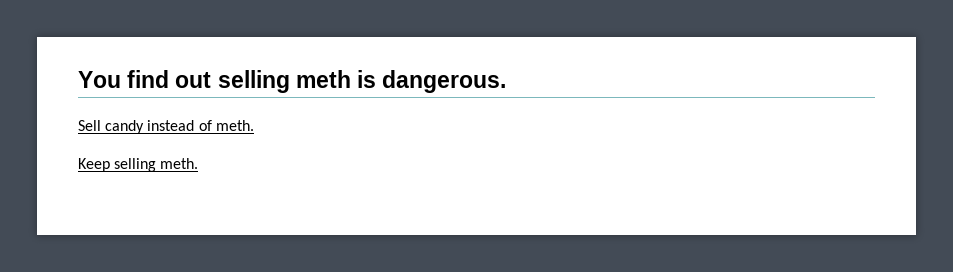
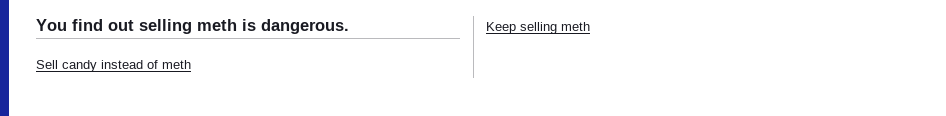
- Sell candy instead of meth.
+ Sell candy instead of meth
- Keep selling meth.
+ Keep selling meth

